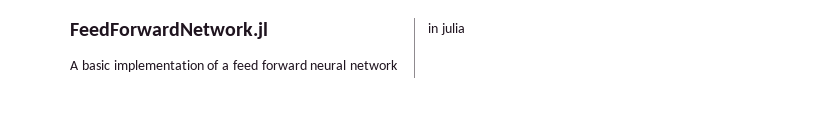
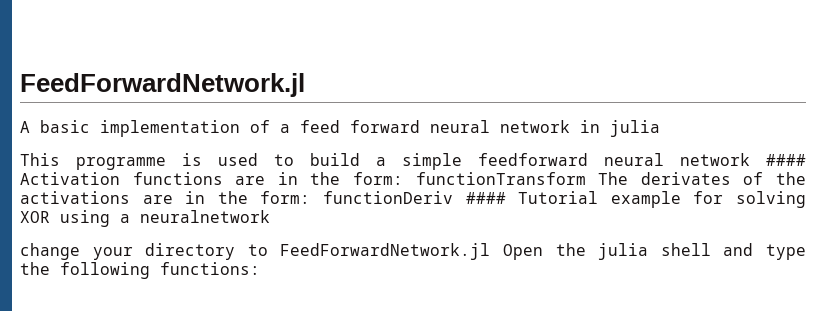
+ This programme is used to build a simple feedforward neural network #### Activation functions are in the form: functionTransform The derivates of the activations are in the form: functionDeriv #### Tutorial example for solving XOR using a neuralnetwork
+ change your directory to FeedForwardNetwork.jl Open the julia shell and type the following functions:

